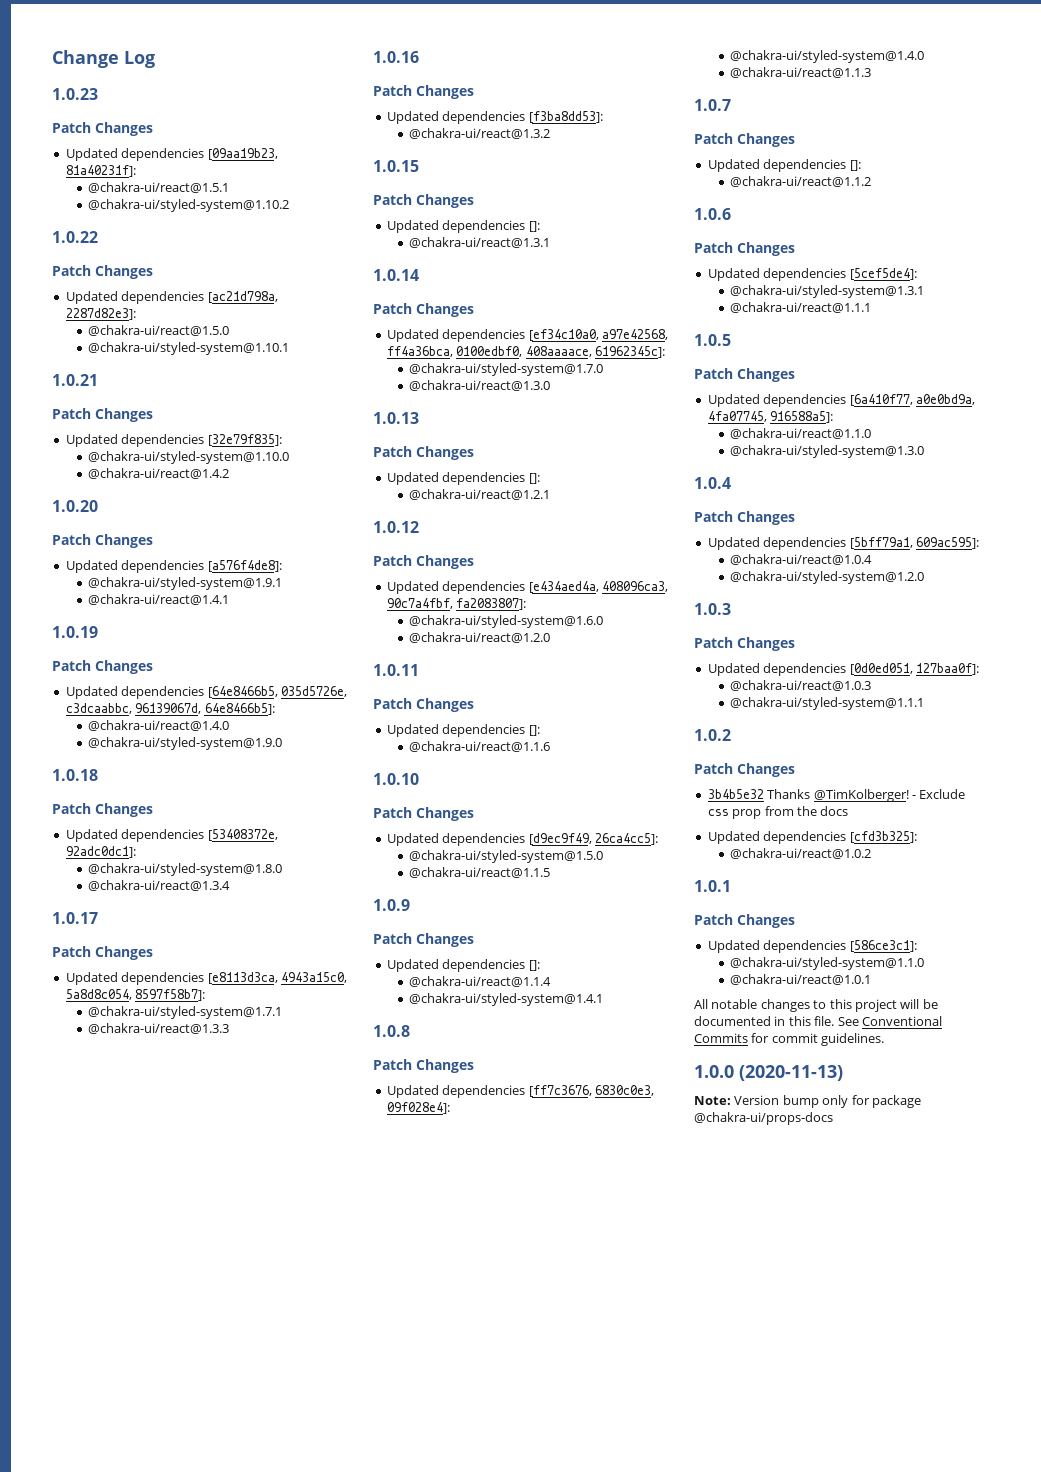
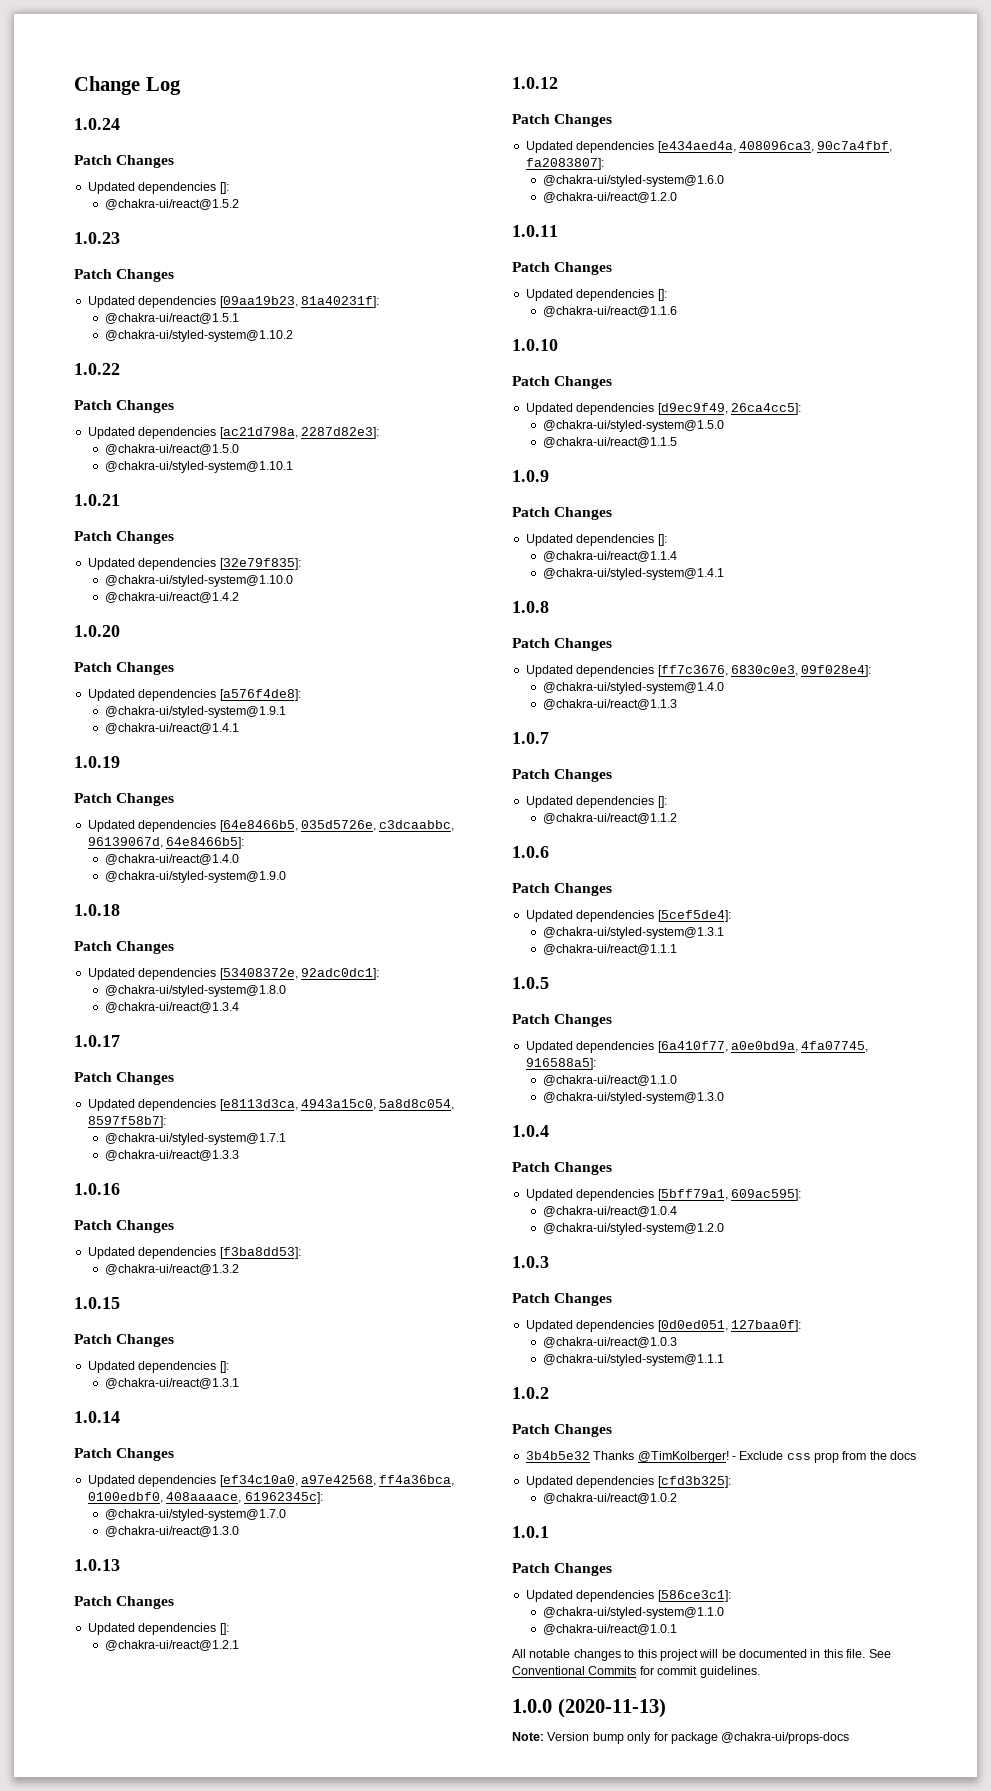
+ 1.0.24
+ Patch Changes
+ Updated dependencies []:
+ @chakra-ui/react@1.5.2

